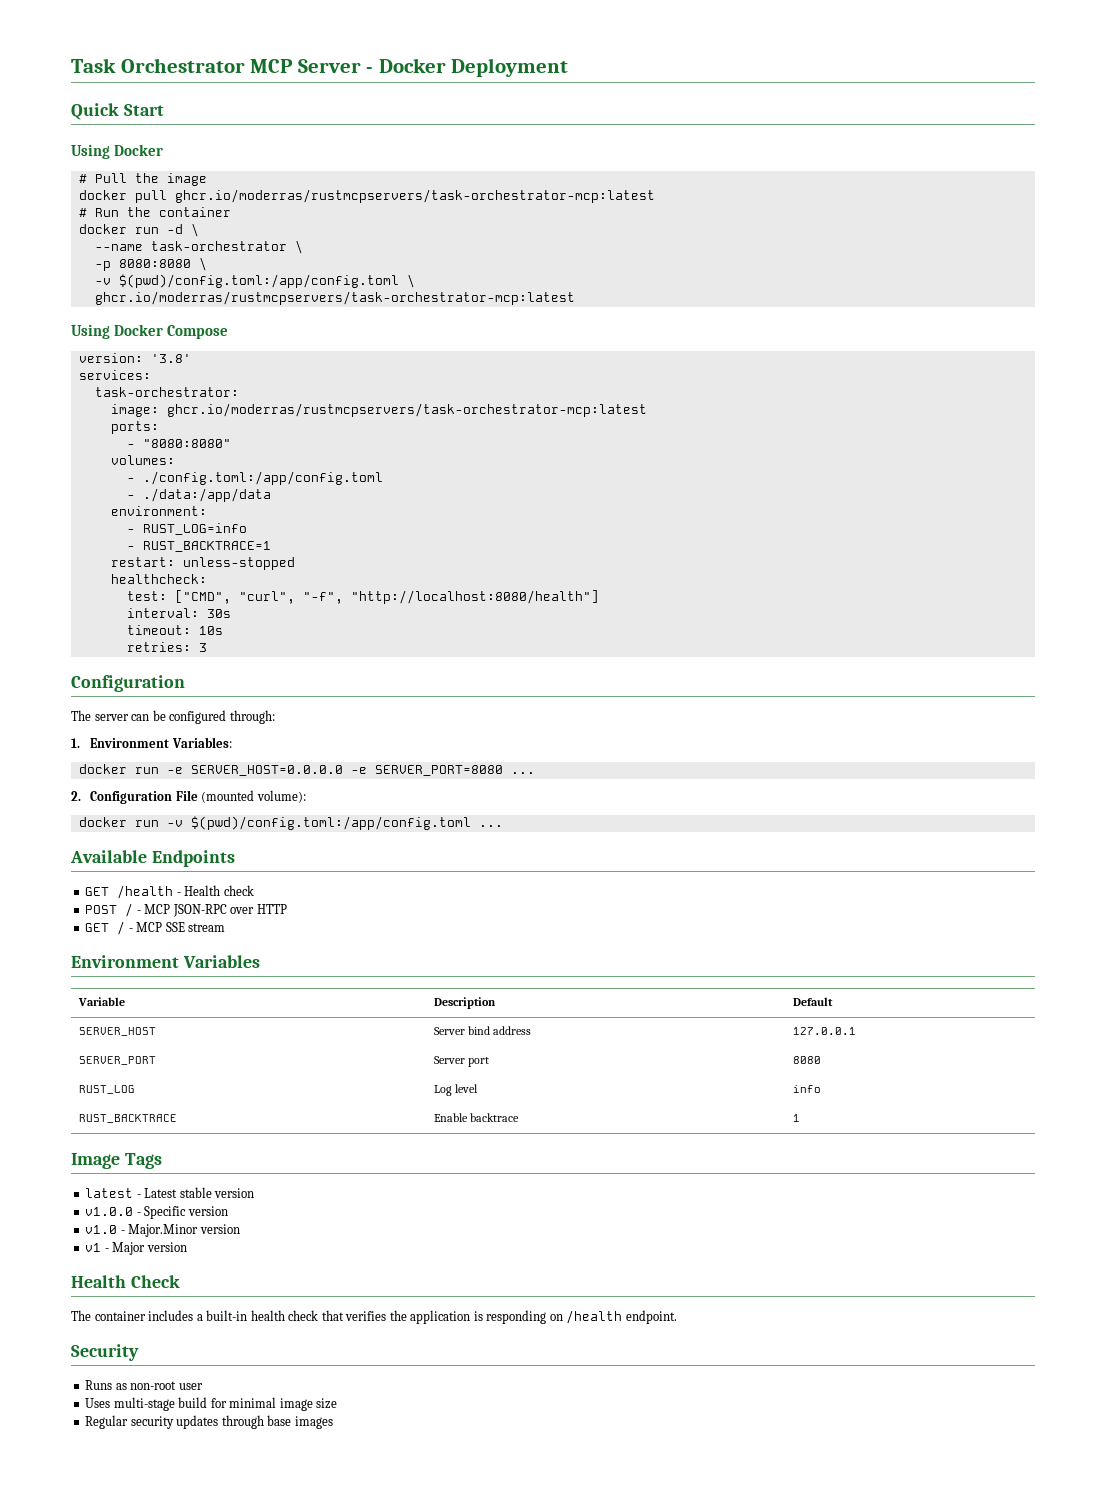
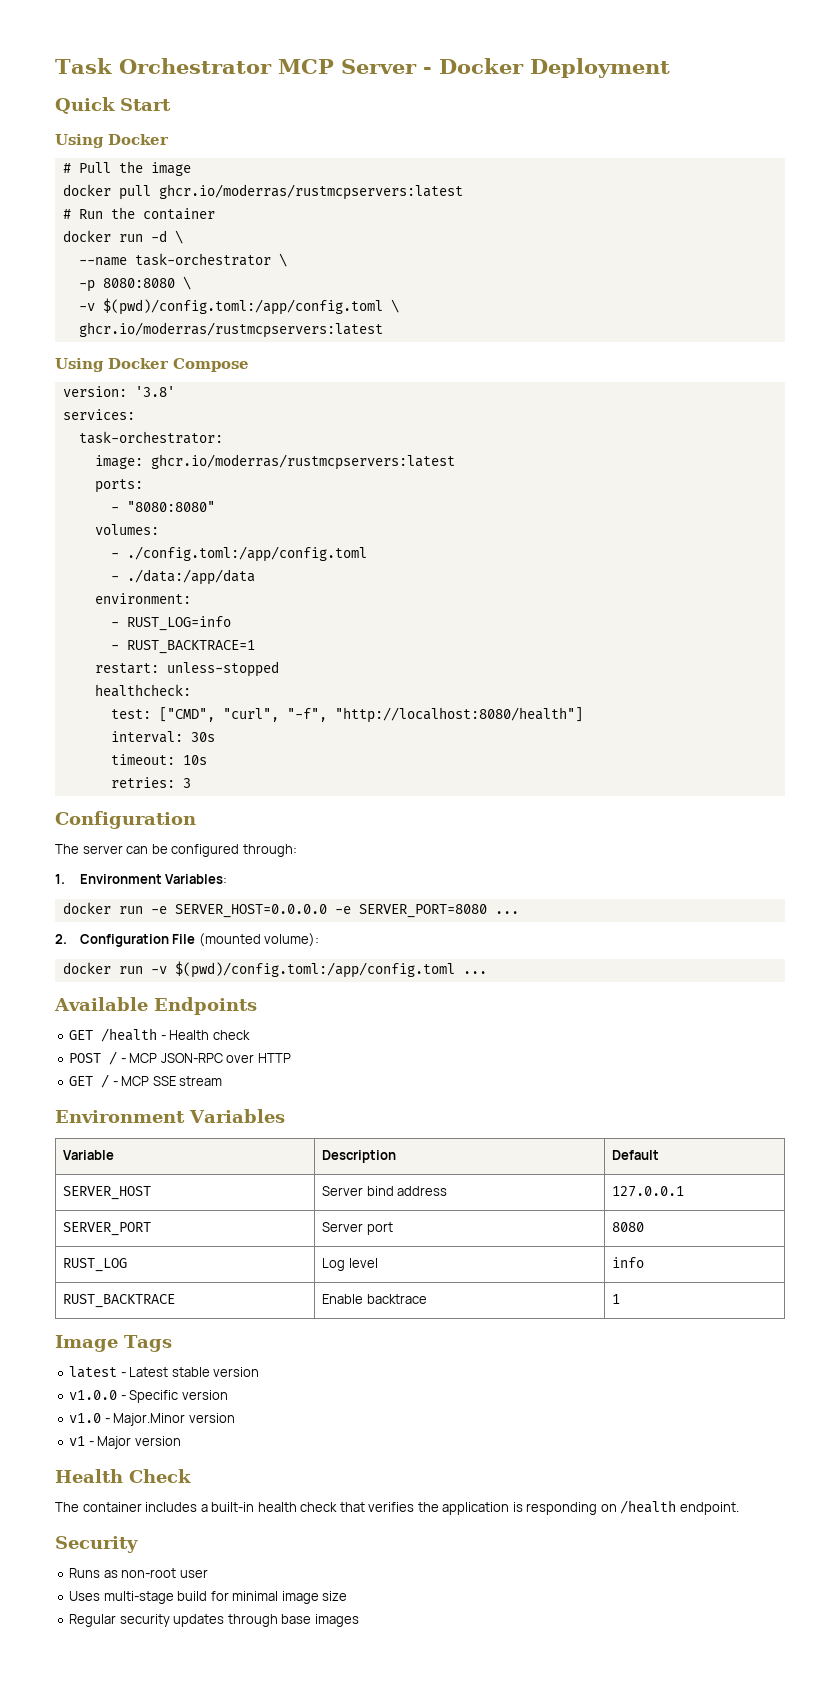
- docker pull ghcr.io/moderras/rustmcpservers/task-orchestrator-mcp:latest
+ docker pull ghcr.io/moderras/rustmcpservers:latest
  -v $(pwd)/config.toml:/app/config.toml \
- ghcr.io/moderras/rustmcpservers/task-orchestrator-mcp:latest
+ ghcr.io/moderras/rustmcpservers:latest
- image: ghcr.io/moderras/rustmcpservers/task-orchestrator-mcp:latest
+ image: ghcr.io/moderras/rustmcpservers:latest

